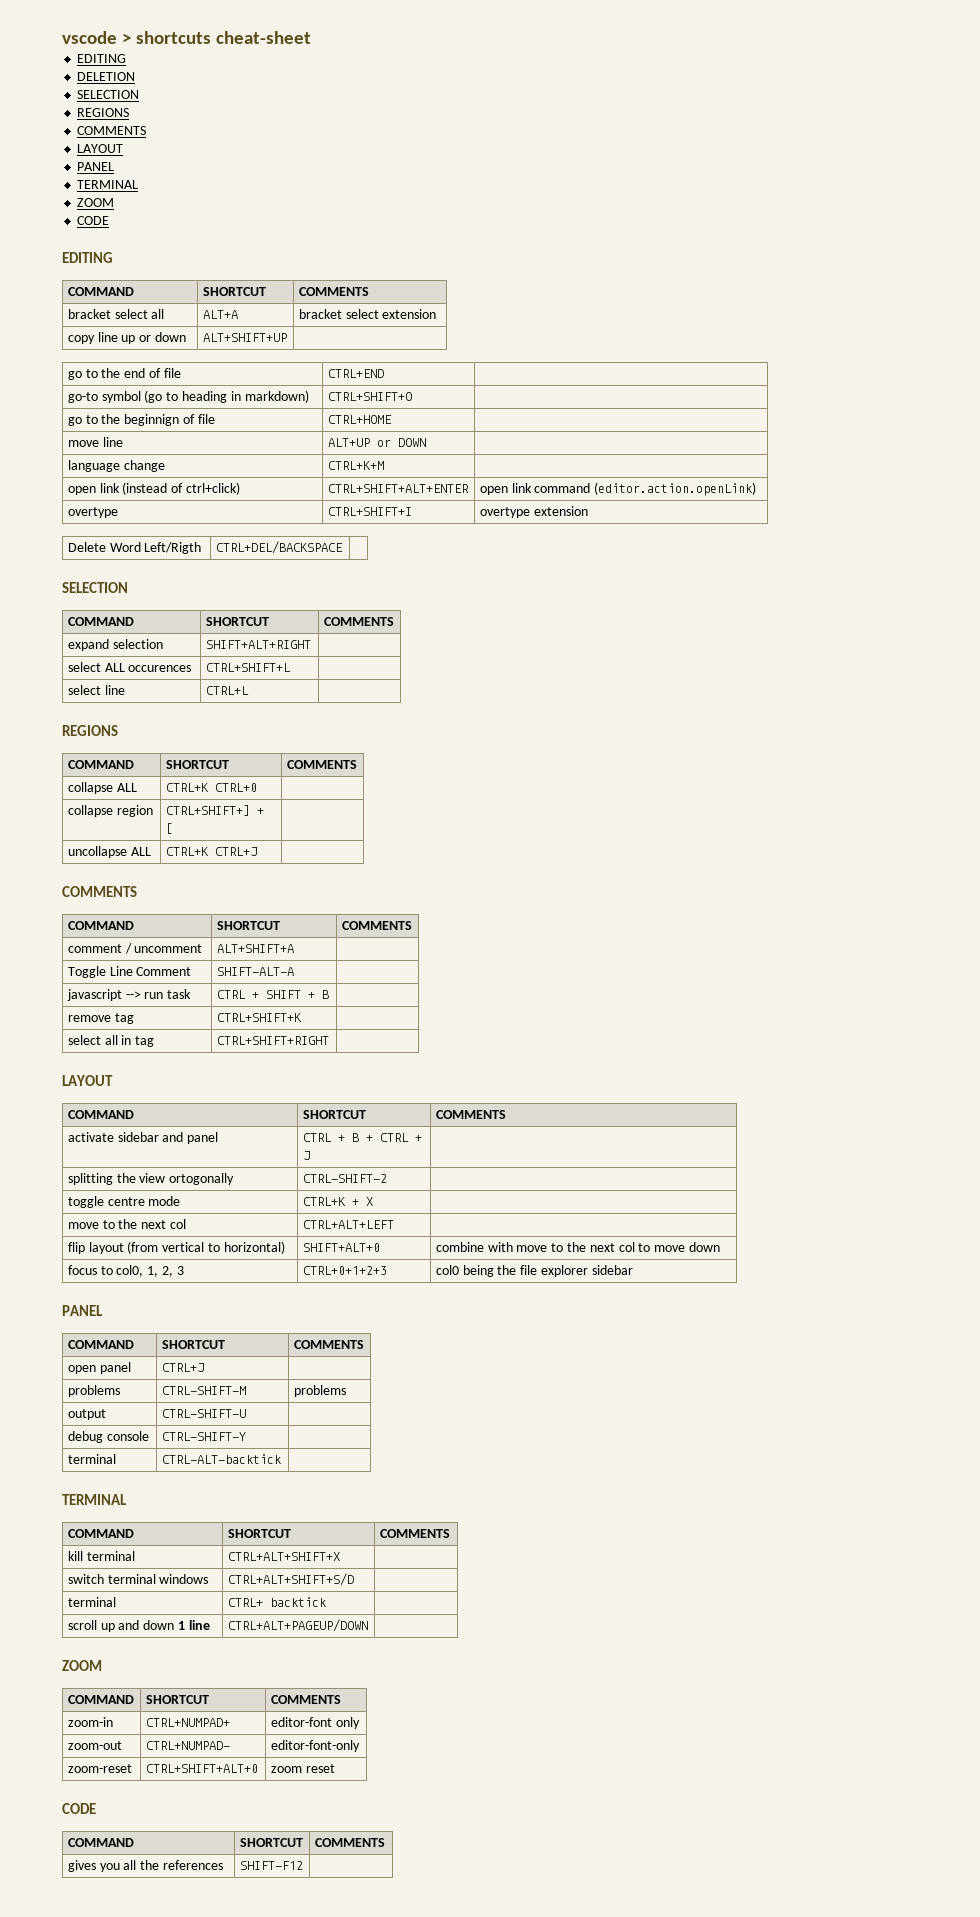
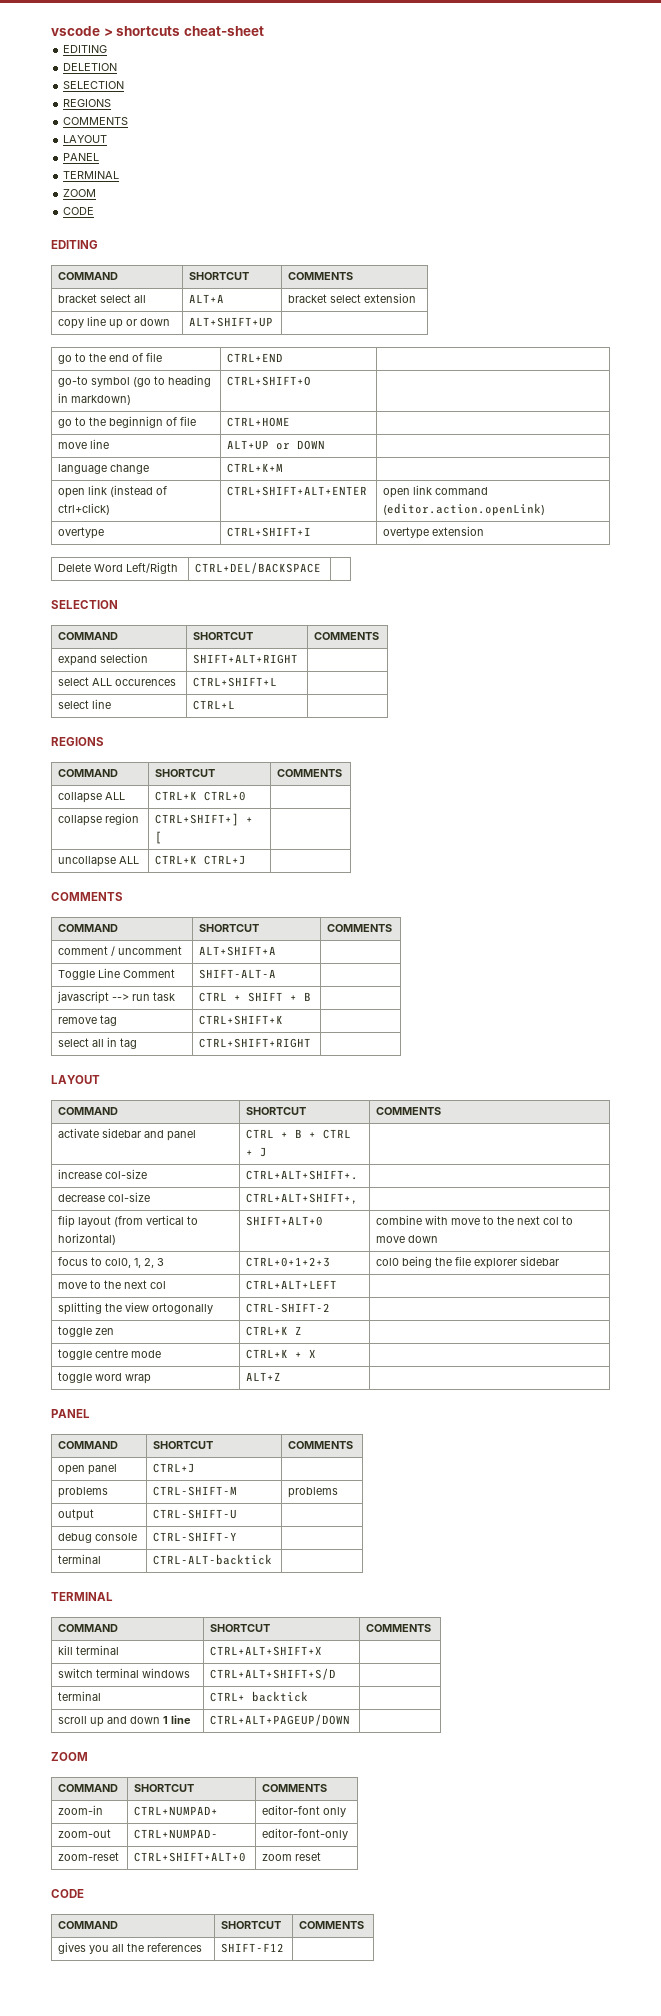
- splitting the view ortogonally | CTRL-SHIFT-2 |
- toggle centre mode | CTRL+K + X |
- move to the next col | CTRL+ALT+LEFT |
+ increase col-size | CTRL+ALT+SHIFT+. |
+ decrease col-size | CTRL+ALT+SHIFT+, |
+ move to the next col | CTRL+ALT+LEFT |
+ splitting the view ortogonally | CTRL-SHIFT-2 |
+ toggle zen | CTRL+K Z |
+ toggle centre mode | CTRL+K + X |
+ toggle word wrap | ALT+Z |

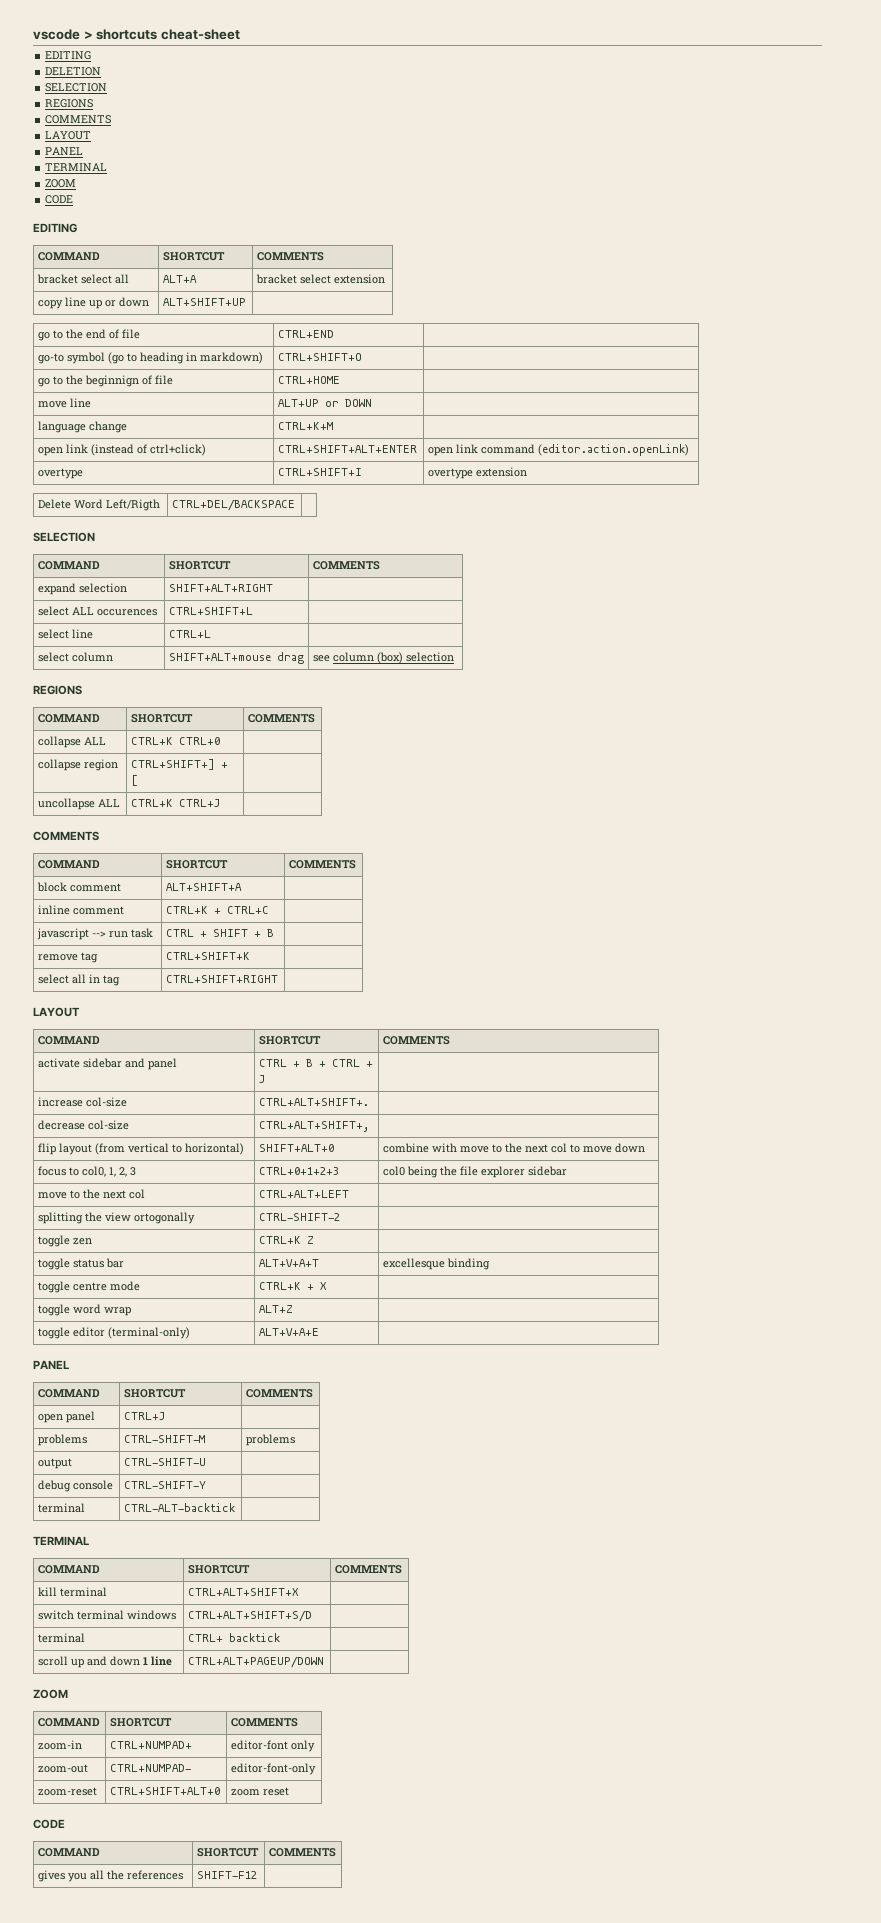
+ select column | SHIFT+ALT+mouse drag | see column (box) selection
- comment / uncomment | ALT+SHIFT+A |
+ block comment | ALT+SHIFT+A |
- Toggle Line Comment | SHIFT-ALT-A |
+ inline comment | CTRL+K + CTRL+C |
+ toggle status bar | ALT+V+A+T | excellesque binding
+ toggle editor (terminal-only) | ALT+V+A+E |

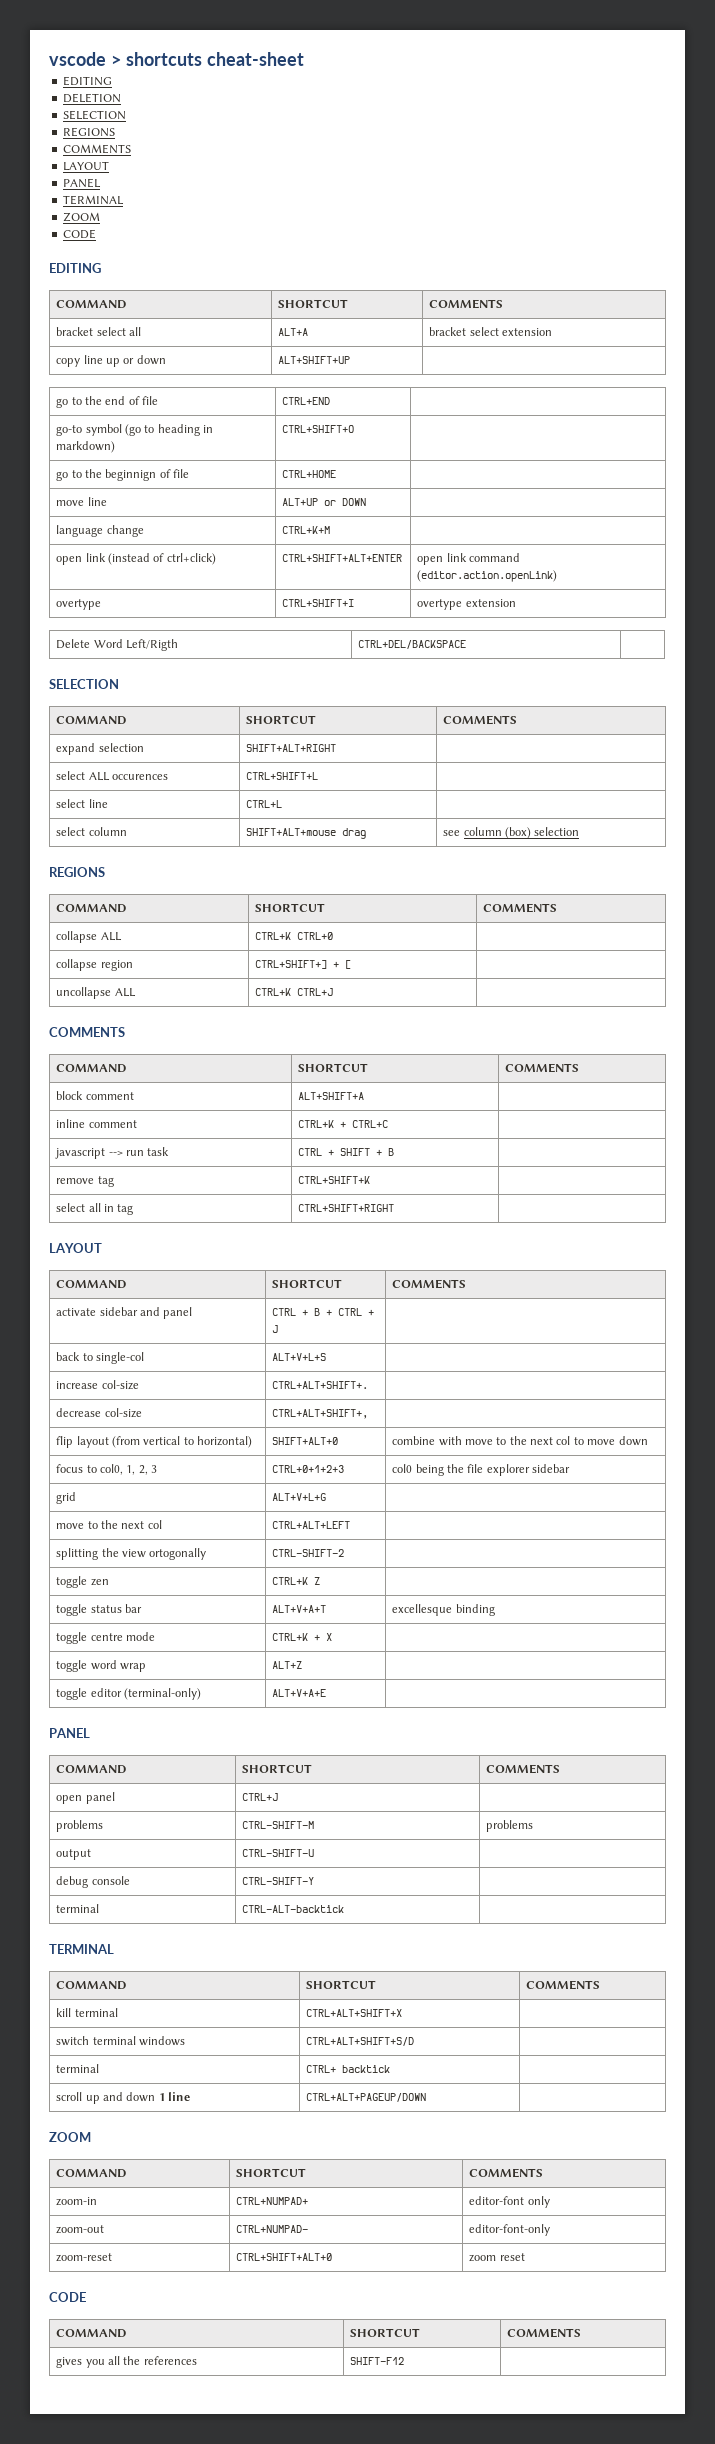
+ back to single-col | ALT+V+L+S |
+ grid | ALT+V+L+G |

